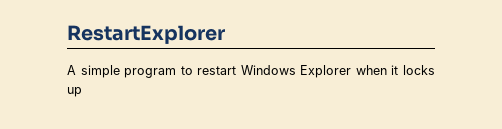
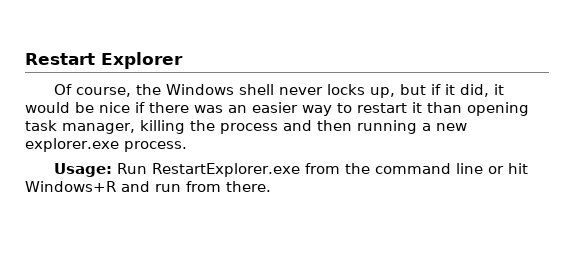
- RestartExplorer
- A simple program to restart Windows Explorer when it locks up
+ Restart Explorer
+ Of course, the Windows shell never locks up, but if it did, it would be nice if there was an easier way to restart it than opening task manager, killing the process and then running a new explorer.exe process.
+ Usage: Run RestartExplorer.exe from the command line or hit Windows+R and run from there.

